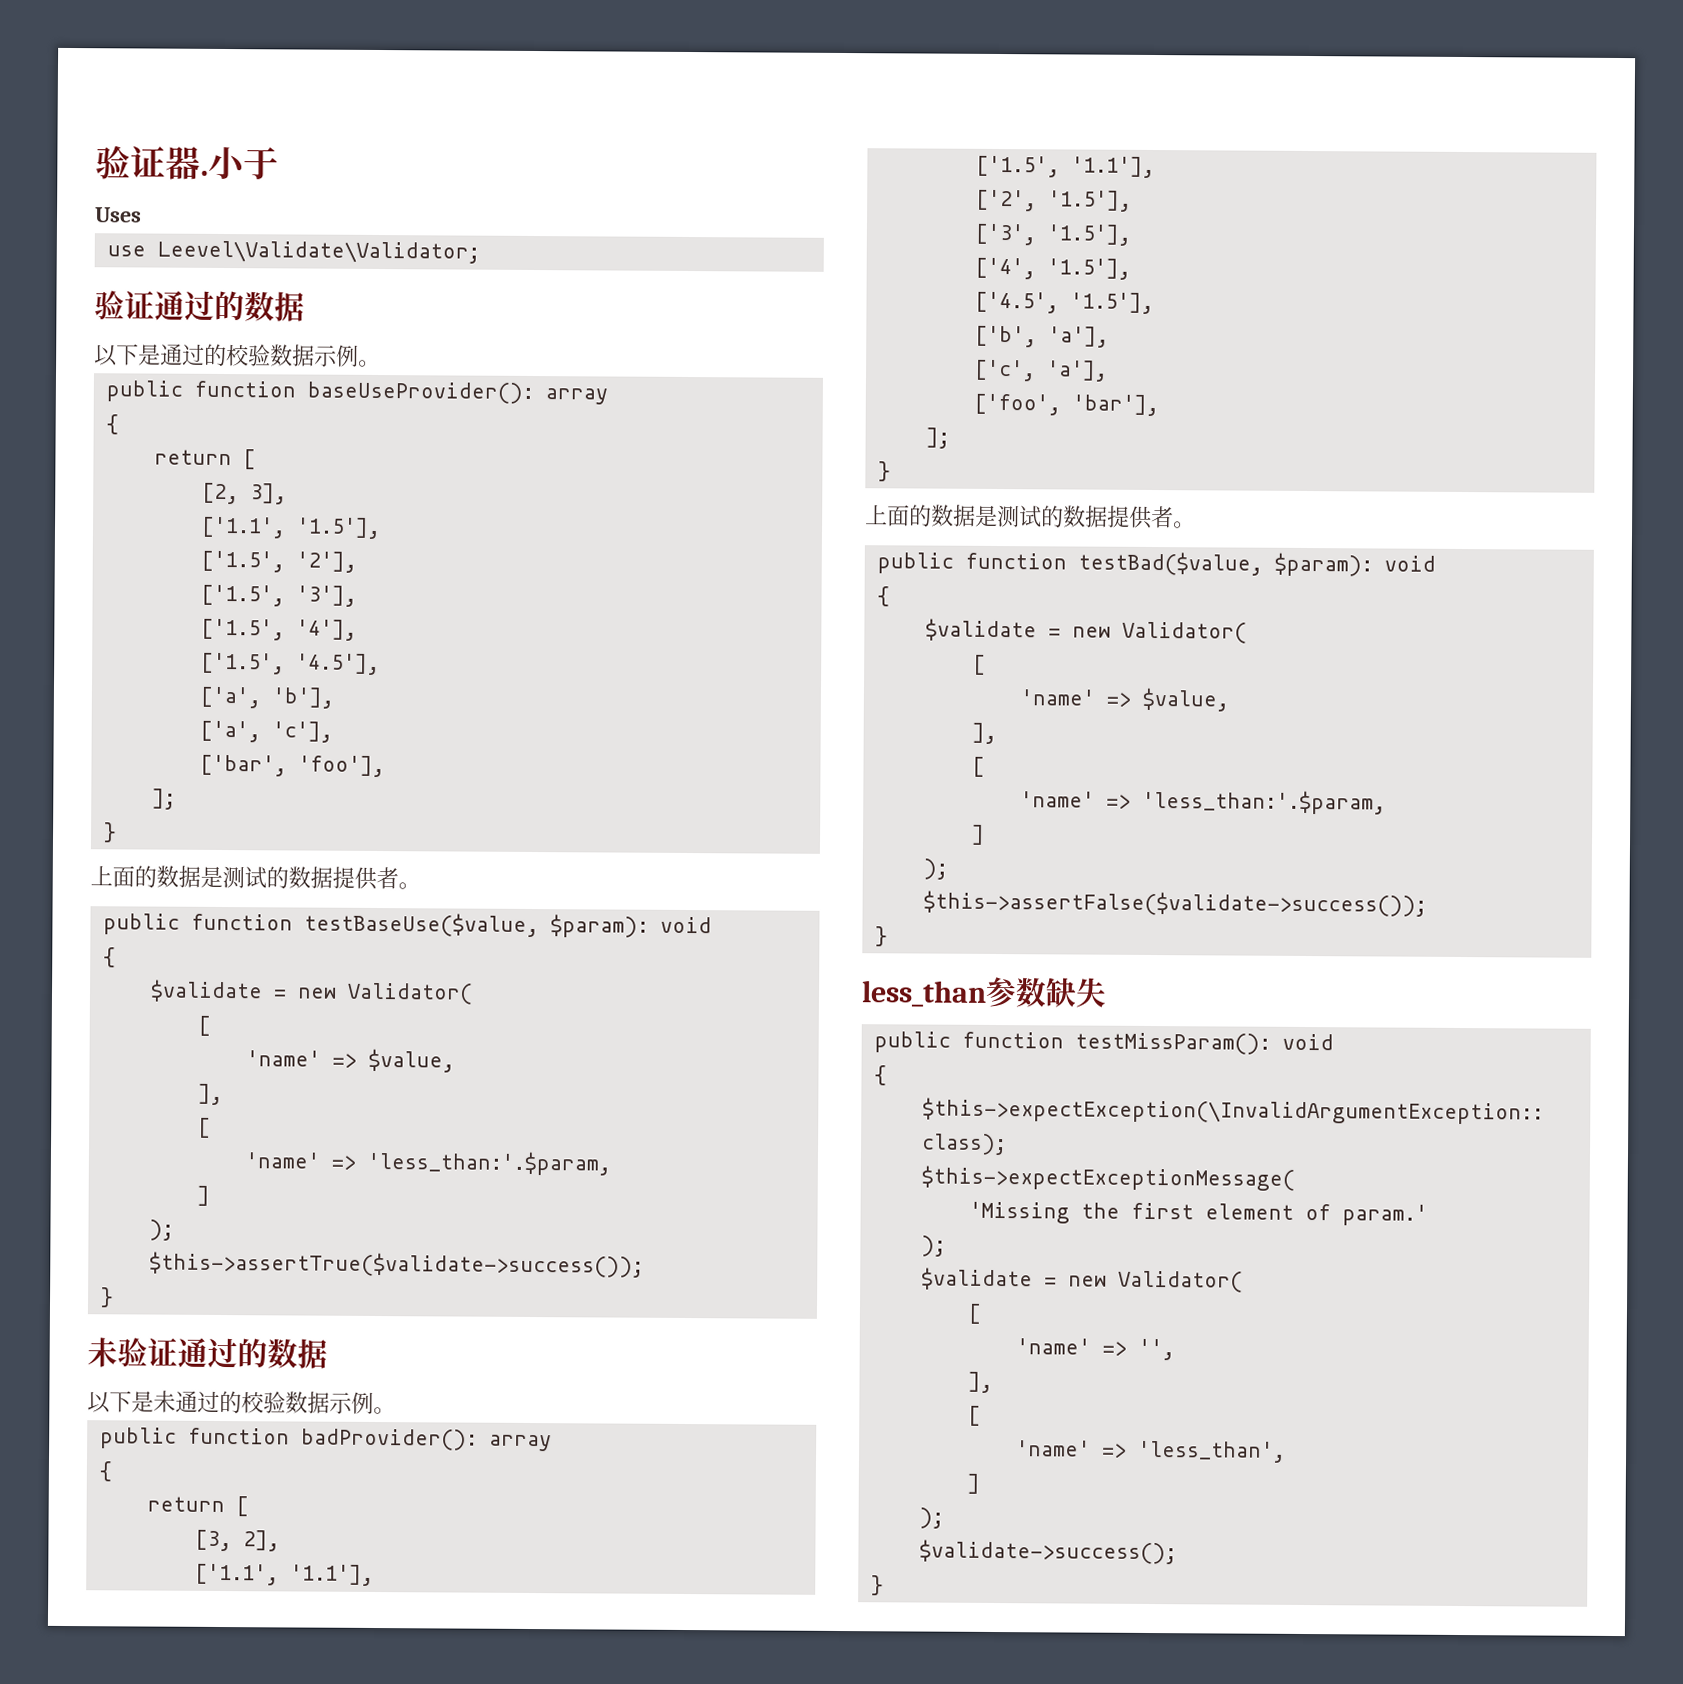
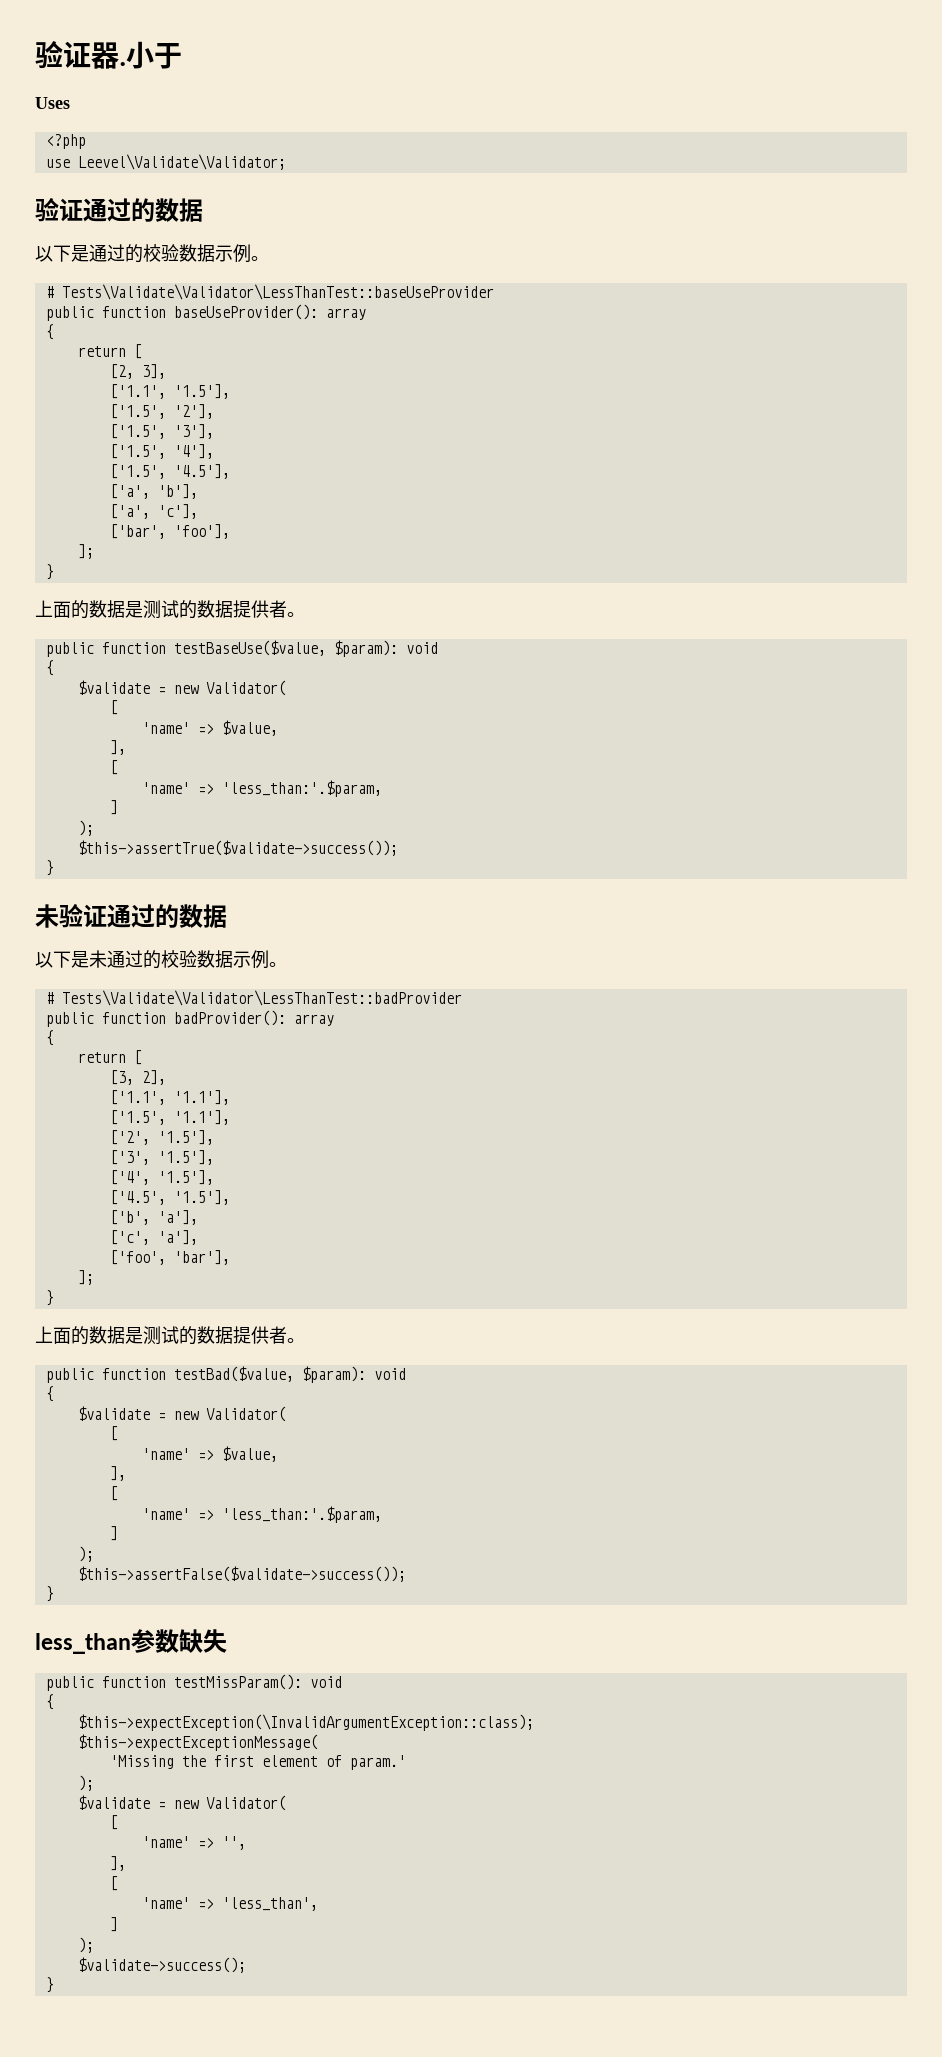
+ <?php
+ # Tests\Validate\Validator\LessThanTest::baseUseProvider
+ # Tests\Validate\Validator\LessThanTest::badProvider

